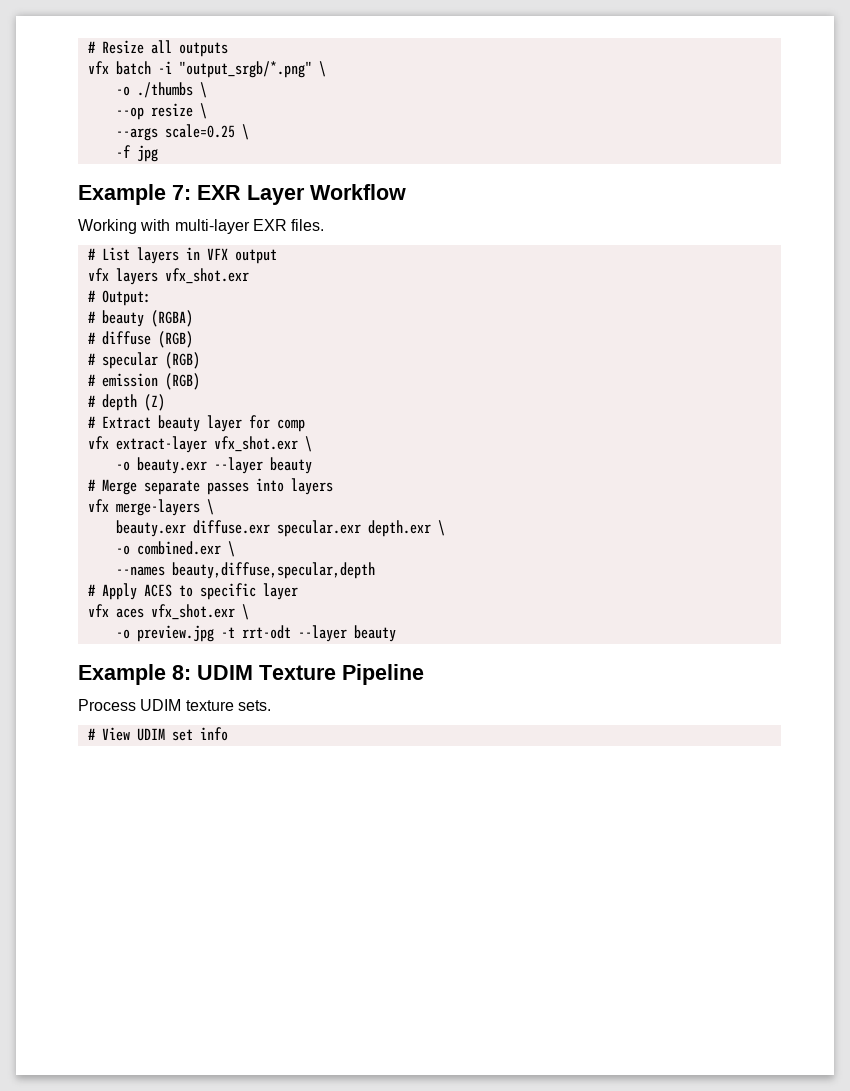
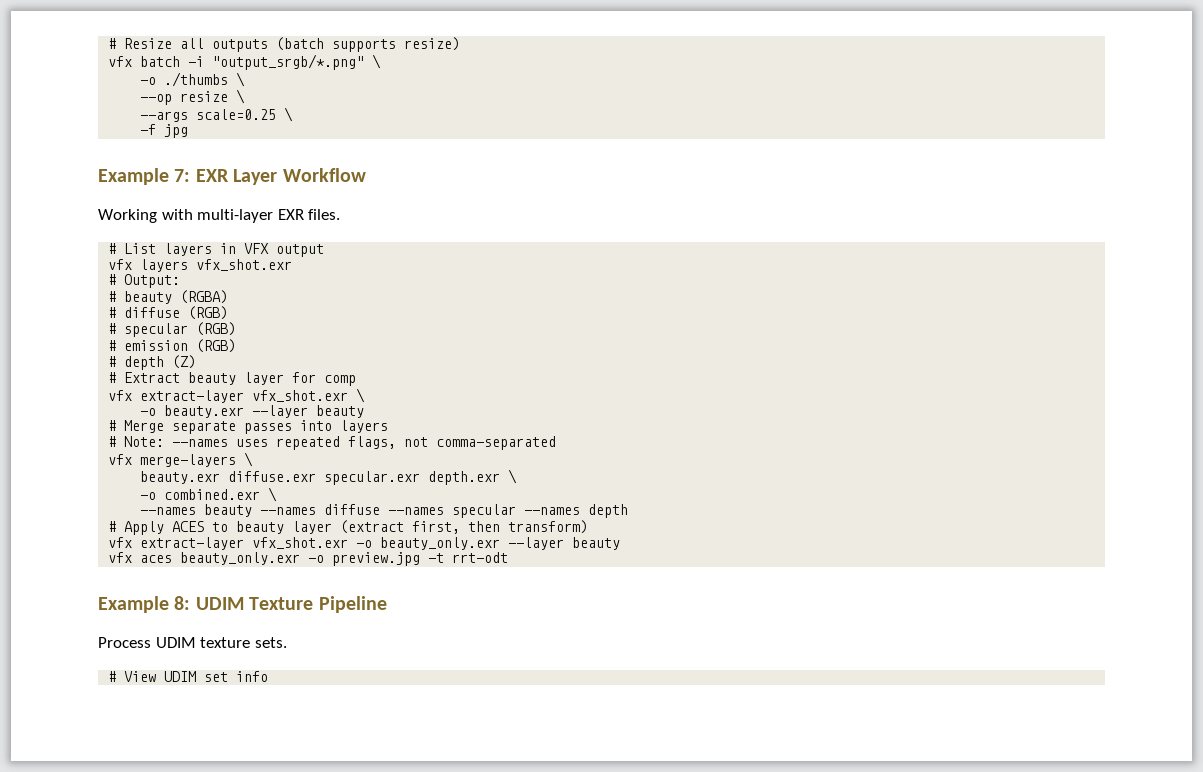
- # Resize all outputs
+ # Resize all outputs (batch supports resize)
+ # Note: --names uses repeated flags, not comma-separated
- --names beauty,diffuse,specular,depth
+ --names beauty --names diffuse --names specular --names depth
- # Apply ACES to specific layer
+ # Apply ACES to beauty layer (extract first, then transform)
+ vfx extract-layer vfx_shot.exr -o beauty_only.exr --layer beauty
- vfx aces vfx_shot.exr \
- -o preview.jpg -t rrt-odt --layer beauty
+ vfx aces beauty_only.exr -o preview.jpg -t rrt-odt

